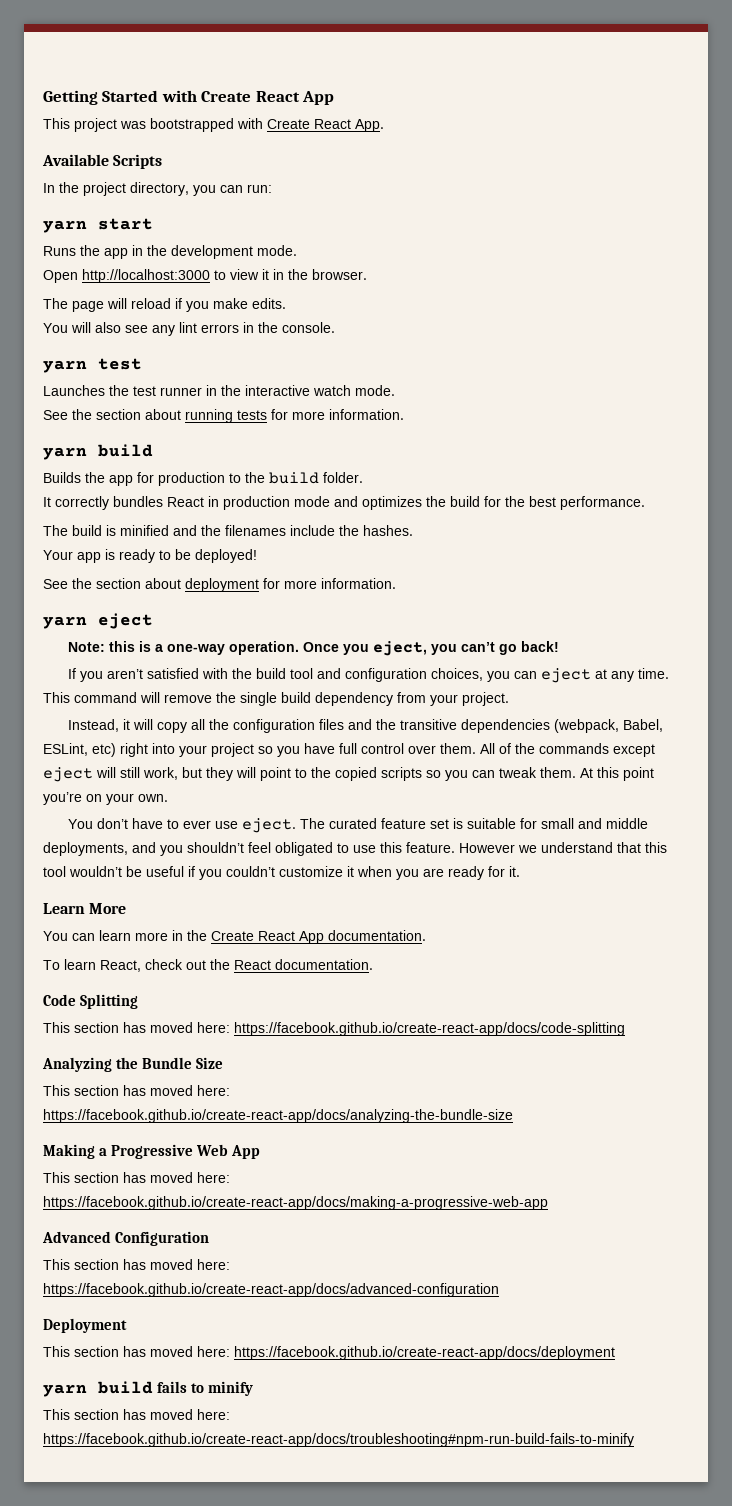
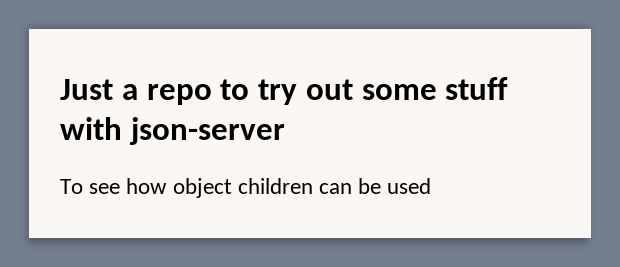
- Getting Started with Create React App
- This project was bootstrapped with Create React App.
- Available Scripts
- In the project directory, you can run:
- yarn start
- Runs the app in the development mode.
- Open http://localhost:3000 to view it in the browser.
- The page will reload if you make edits.
- You will also see any lint errors in the console.
- yarn test
- Launches the test runner in the interactive watch mode.
- See the section about running tests for more information.
- yarn build
- Builds the app for production to the build folder.
- It correctly bundles React in production mode and optimizes the build for the best performance.
- The build is minified and the filenames include the hashes.
- Your app is ready to be deployed!
- See the section about deployment for more information.
- yarn eject
- Note: this is a one-way operation. Once you eject, you can’t go back!
- If you aren’t satisfied with the build tool and configuration choices, you can eject at any time. This command will remove the single build dependency from your project.
- Instead, it will copy all the configuration files and the transitive dependencies (webpack, Babel, ESLint, etc) right into your project so you have full control over them. All of the commands except eject will still work, but they will point to the copied scripts so you can tweak them. At this point you’re on your own.
- You don’t have to ever use eject. The curated feature set is suitable for small and middle deployments, and you shouldn’t feel obligated to use this feature. However we understand that this tool wouldn’t be useful if you couldn’t customize it when you are ready for it.
- Learn More
- You can learn more in the Create React App documentation.
- To learn React, check out the React documentation.
- Code Splitting
- This section has moved here: https://facebook.github.io/create-react-app/docs/code-splitting
- Analyzing the Bundle Size
- This section has moved here: https://facebook.github.io/create-react-app/docs/analyzing-the-bundle-size
- Making a Progressive Web App
- This section has moved here: https://facebook.github.io/create-react-app/docs/making-a-progressive-web-app
- Advanced Configuration
- This section has moved here: https://facebook.github.io/create-react-app/docs/advanced-configuration
- Deployment
- This section has moved here: https://facebook.github.io/create-react-app/docs/deployment
- yarn build fails to minify
- This section has moved here: https://facebook.github.io/create-react-app/docs/troubleshooting#npm-run-build-fails-to-minify
+ Just a repo to try out some stuff with json-server
+ To see how object children can be used

